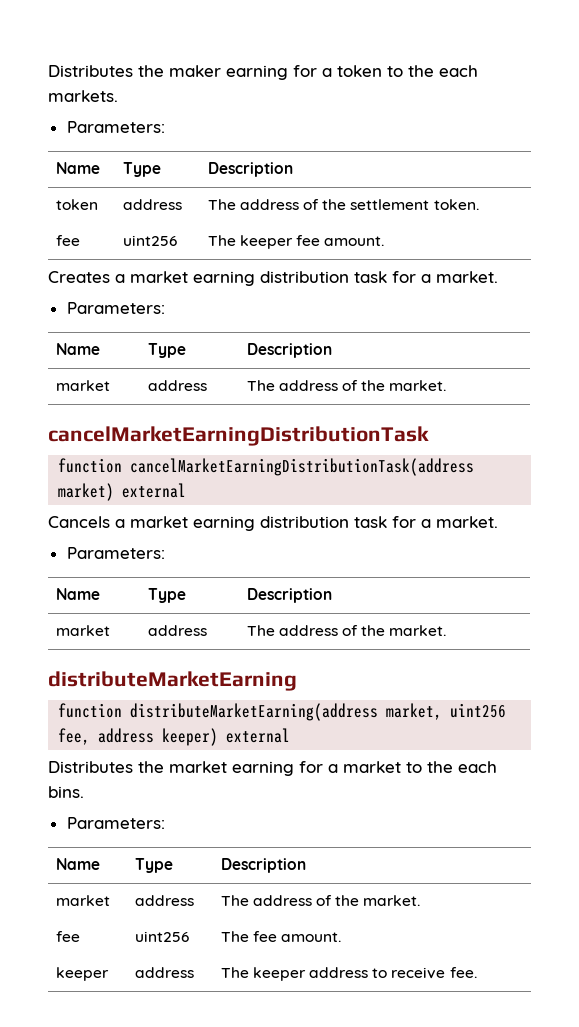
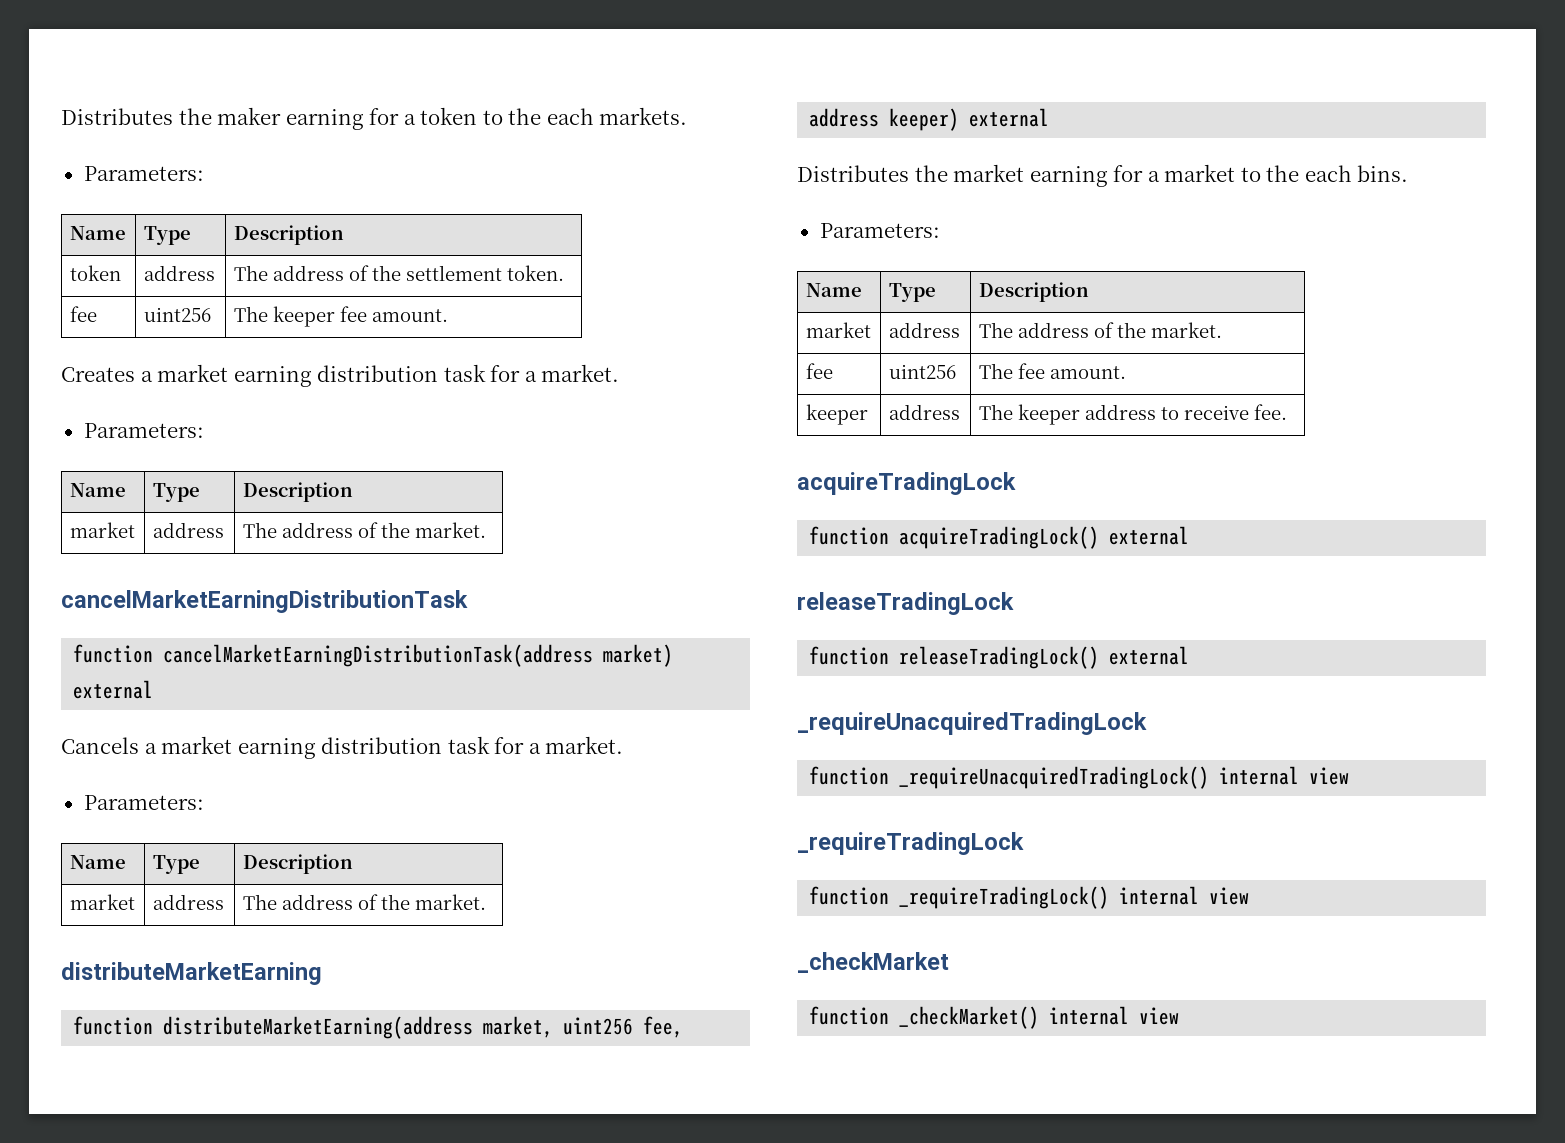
+ acquireTradingLock
+ function acquireTradingLock() external
+ releaseTradingLock
+ function releaseTradingLock() external
+ _requireUnacquiredTradingLock
+ function _requireUnacquiredTradingLock() internal view
+ _requireTradingLock
+ function _requireTradingLock() internal view
+ _checkMarket
+ function _checkMarket() internal view

